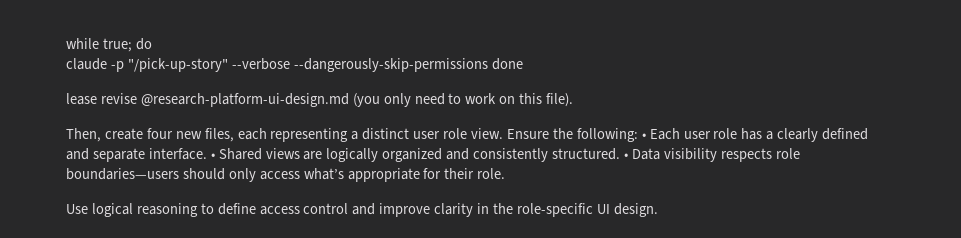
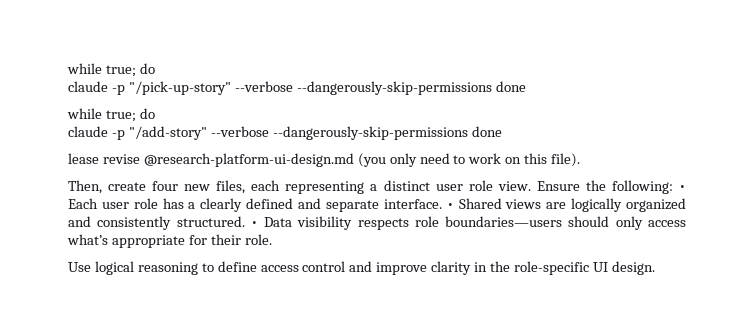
  claude -p "/pick-up-story" --verbose --dangerously-skip-permissions done
+ while true; do
+ claude -p "/add-story" --verbose --dangerously-skip-permissions done

